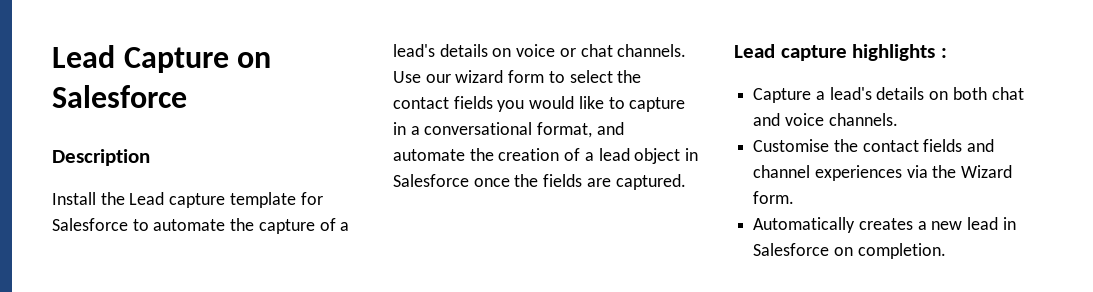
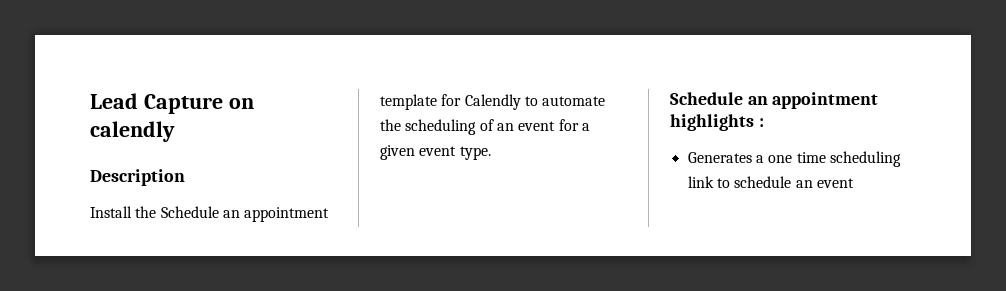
- Lead Capture on Salesforce
+ Lead Capture on calendly
- Install the Lead capture template for Salesforce to automate the capture of a lead's details on voice or chat channels. Use our wizard form to select the contact fields you would like to capture in a conversational format, and automate the creation of a lead object in Salesforce once the fields are captured.
- Lead capture highlights :
- Capture a lead's details on both chat and voice channels.
- Customise the contact fields and channel experiences via the Wizard form.
- Automatically creates a new lead in Salesforce on completion.
+ Install the Schedule an appointment template for Calendly to automate the scheduling of an event for a given event type.
+ Schedule an appointment highlights :
+ Generates a one time scheduling link to schedule an event

